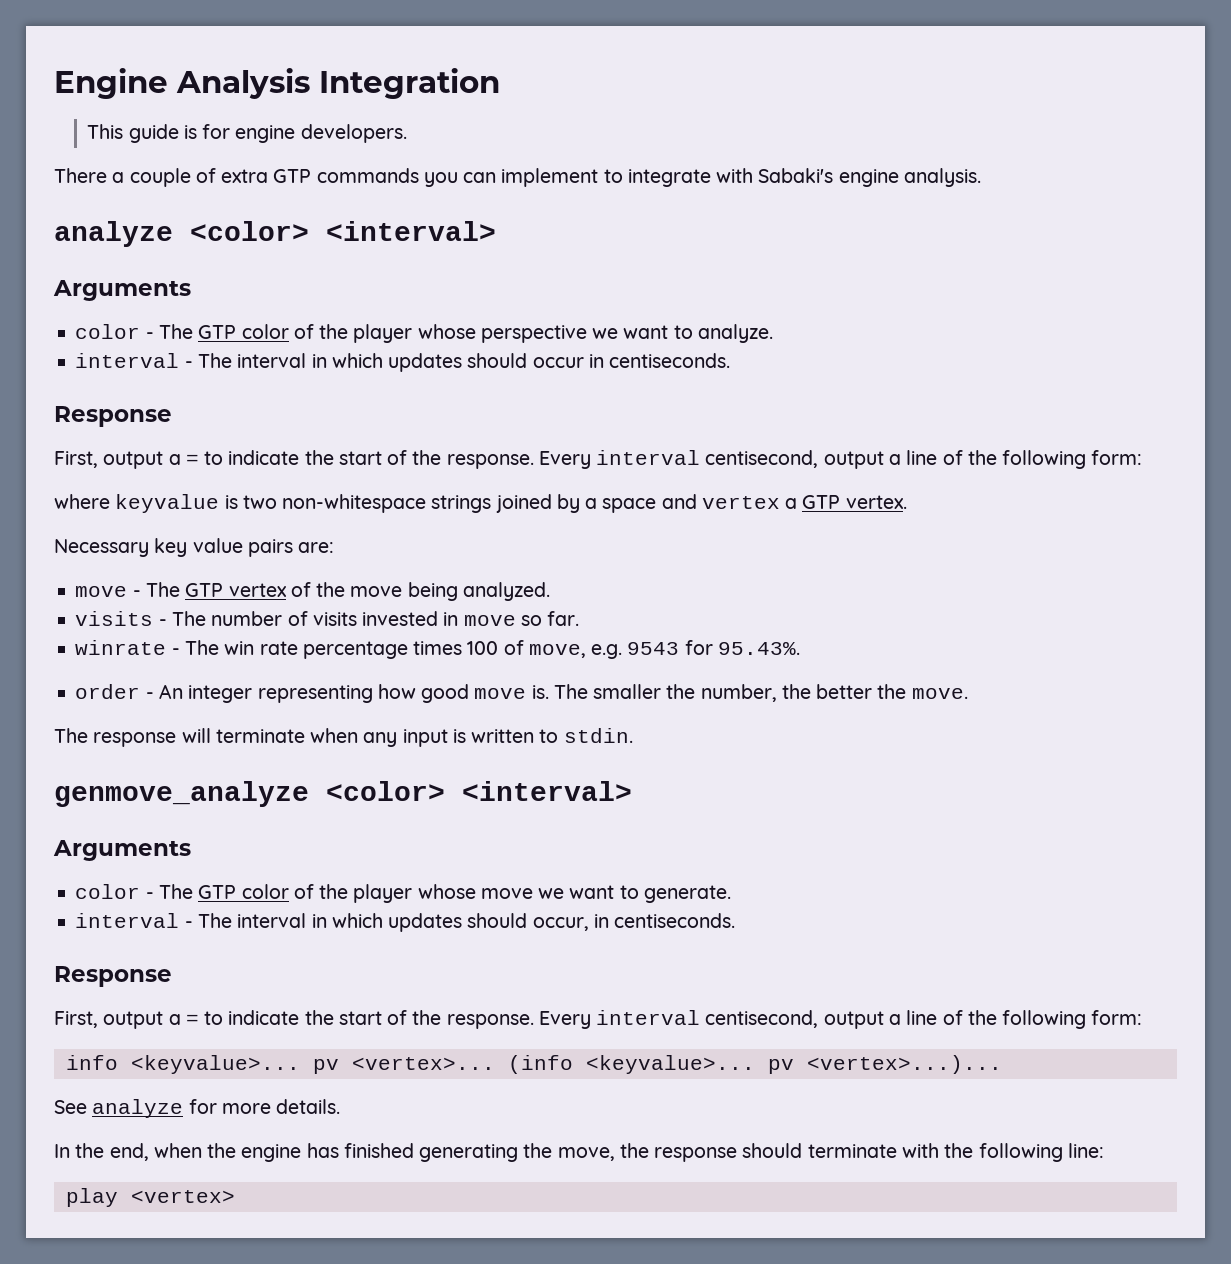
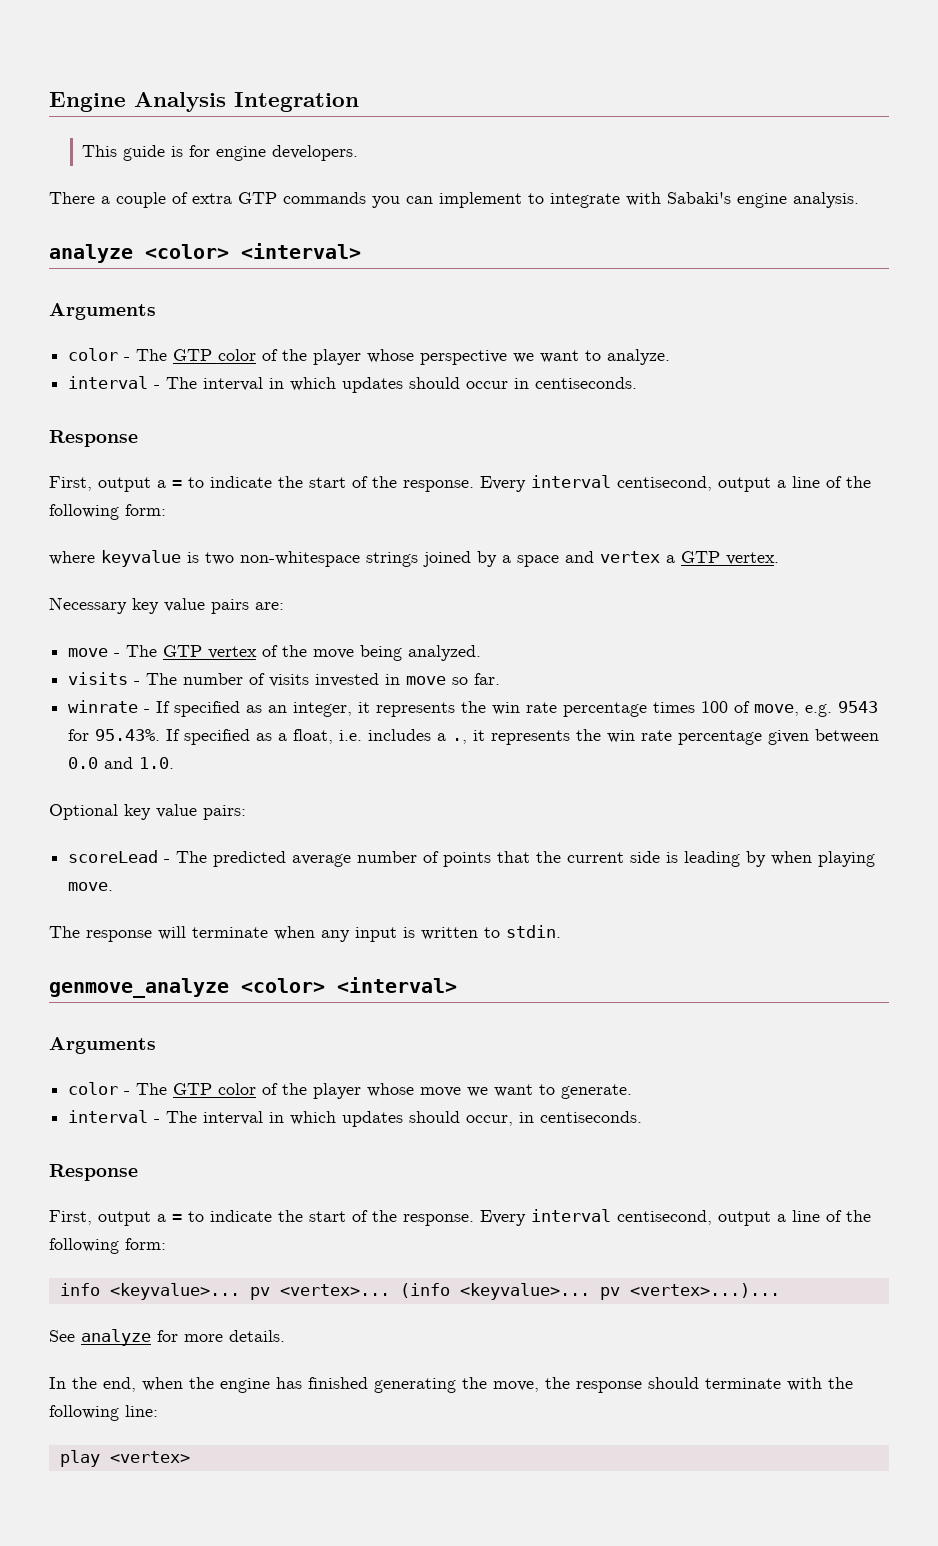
- winrate - The win rate percentage times 100 of move, e.g. 9543 for 95.43%.
- order - An integer representing how good move is. The smaller the number, the better the move.
+ winrate - If specified as an integer, it represents the win rate percentage times 100 of move, e.g. 9543 for 95.43%. If specified as a float, i.e. includes a ., it represents the win rate percentage given between 0.0 and 1.0.
+ Optional key value pairs:
+ scoreLead - The predicted average number of points that the current side is leading by when playing move.

